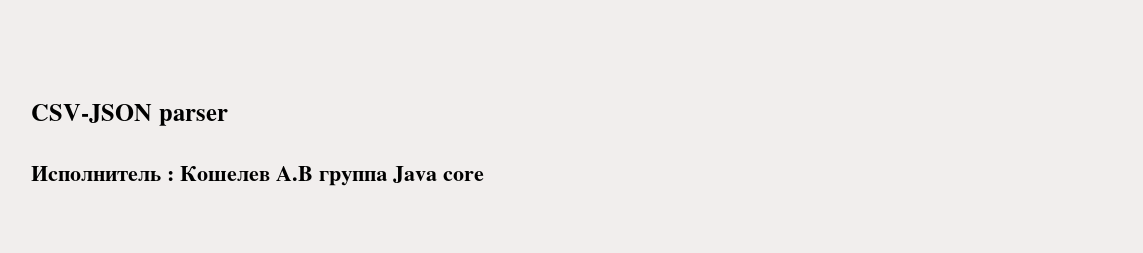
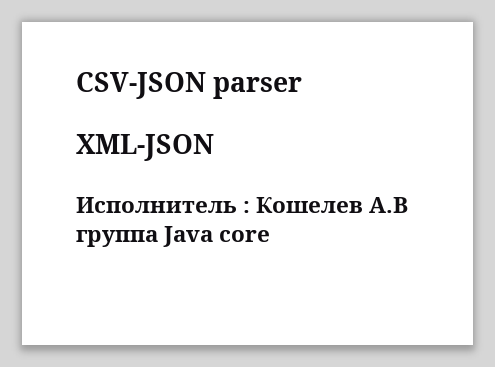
+ XML-JSON

